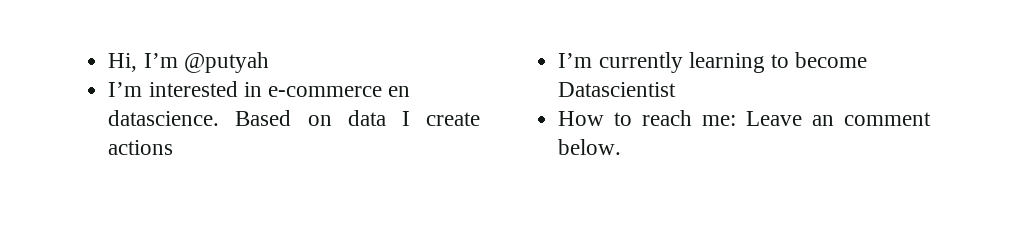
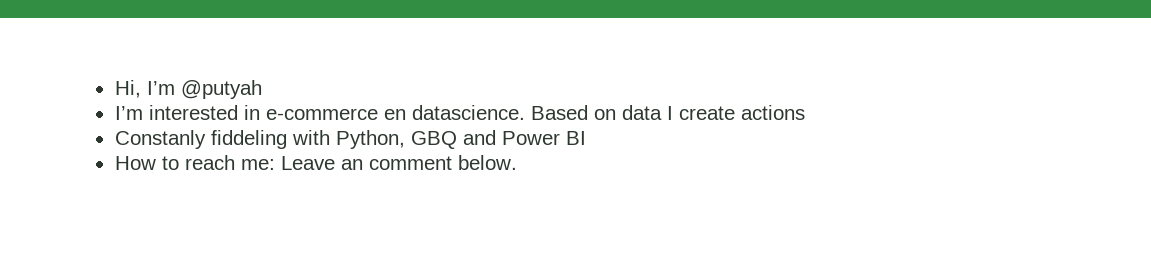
- I’m currently learning to become Datascientist
+ Constanly fiddeling with Python, GBQ and Power BI

